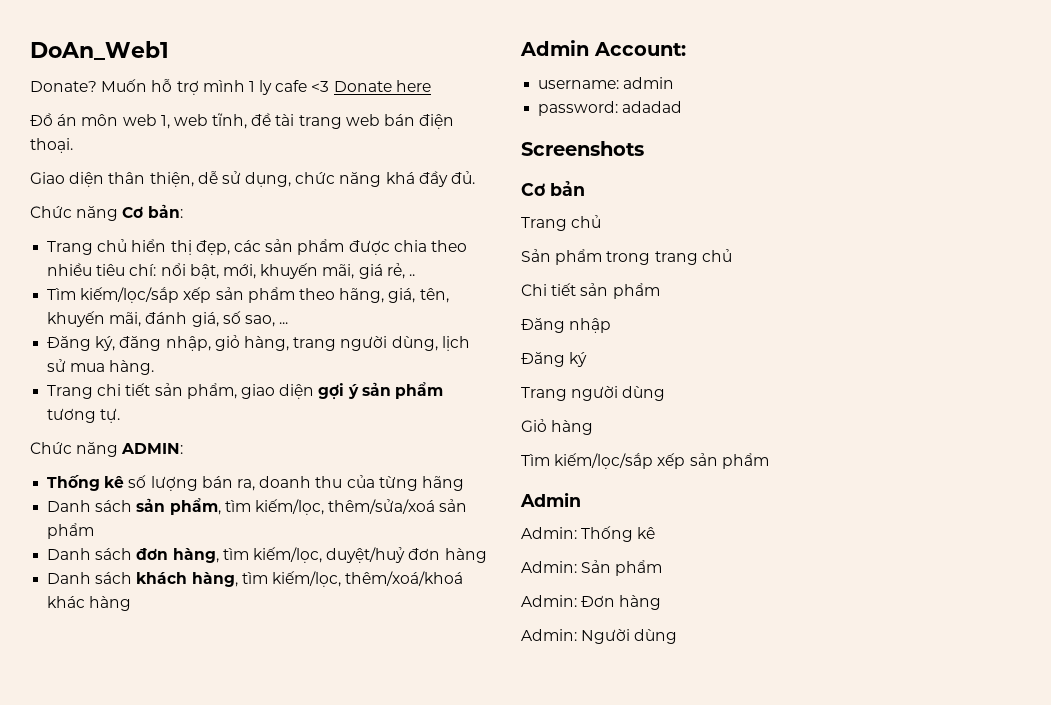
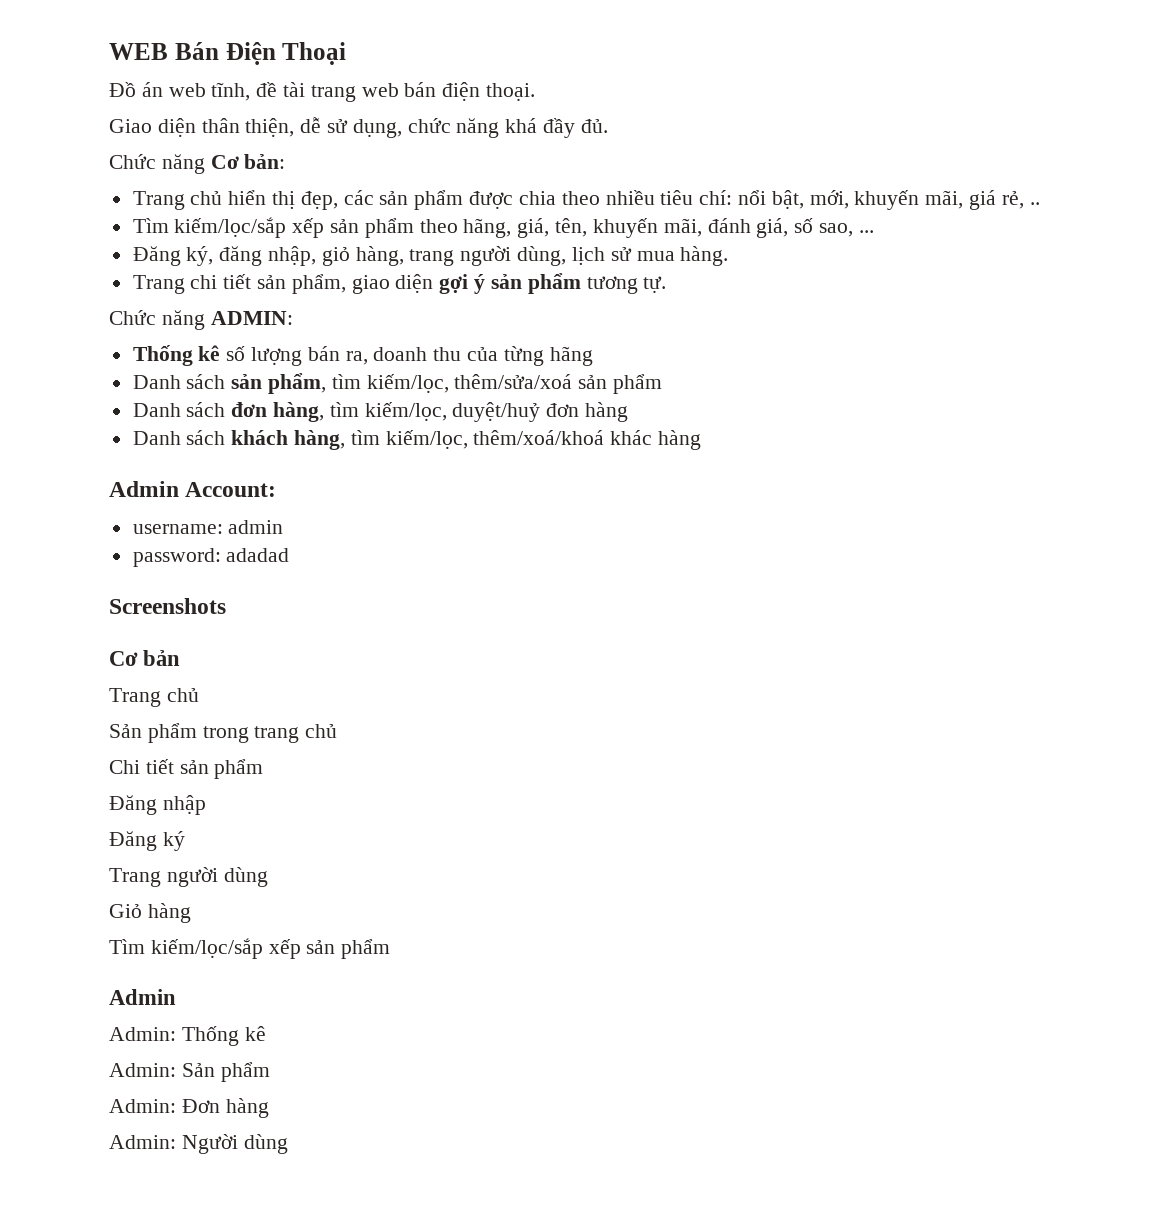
- DoAn_Web1
- Donate? Muốn hỗ trợ mình 1 ly cafe <3 Donate here
+ WEB Bán Điện Thoại
- Đồ án môn web 1, web tĩnh, đề tài trang web bán điện thoại.
+ Đồ án web tĩnh, đề tài trang web bán điện thoại.

